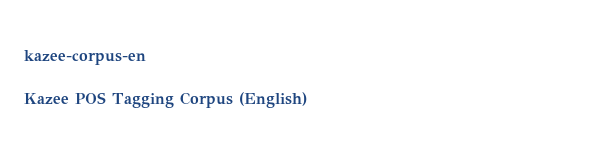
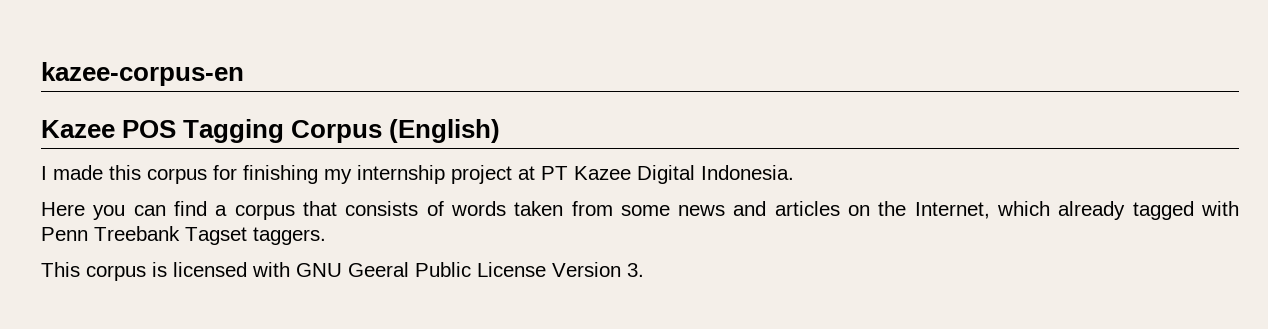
+ I made this corpus for finishing my internship project at PT Kazee Digital Indonesia.
+ Here you can find a corpus that consists of words taken from some news and articles on the Internet, which already tagged with Penn Treebank Tagset taggers.
+ This corpus is licensed with GNU Geeral Public License Version 3.

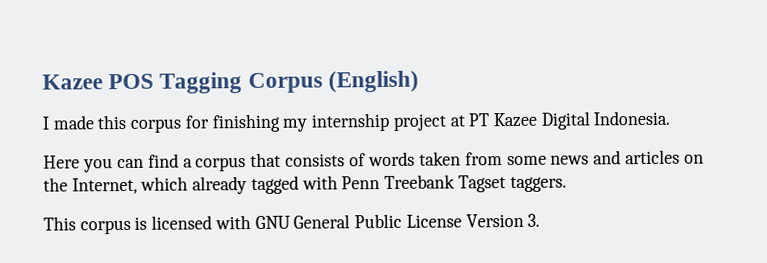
- kazee-corpus-en
- This corpus is licensed with GNU Geeral Public License Version 3.
+ This corpus is licensed with GNU General Public License Version 3.

